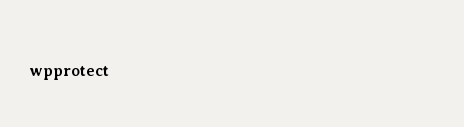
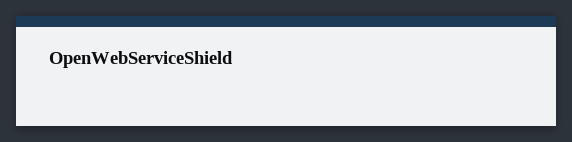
- wpprotect
+ OpenWebServiceShield

